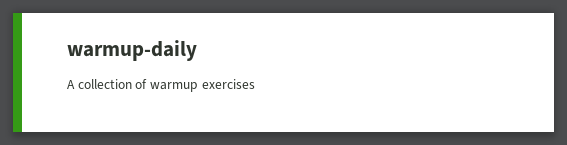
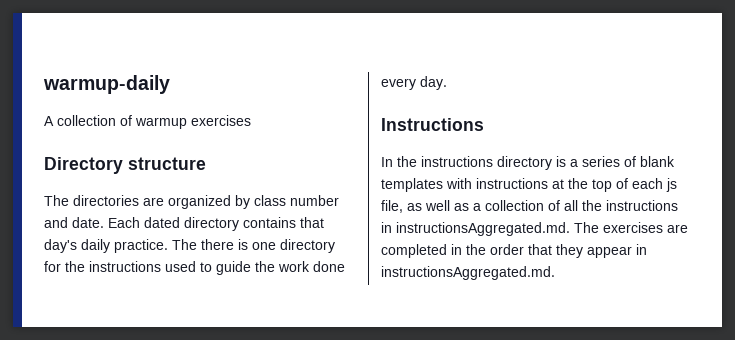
+ Directory structure
+ The directories are organized by class number and date. Each dated directory contains that day's daily practice. The there is one directory for the instructions used to guide the work done every day.
+ Instructions
+ In the instructions directory is a series of blank templates with instructions at the top of each js file, as well as a collection of all the instructions in instructionsAggregated.md. The exercises are completed in the order that they appear in instructionsAggregated.md.

